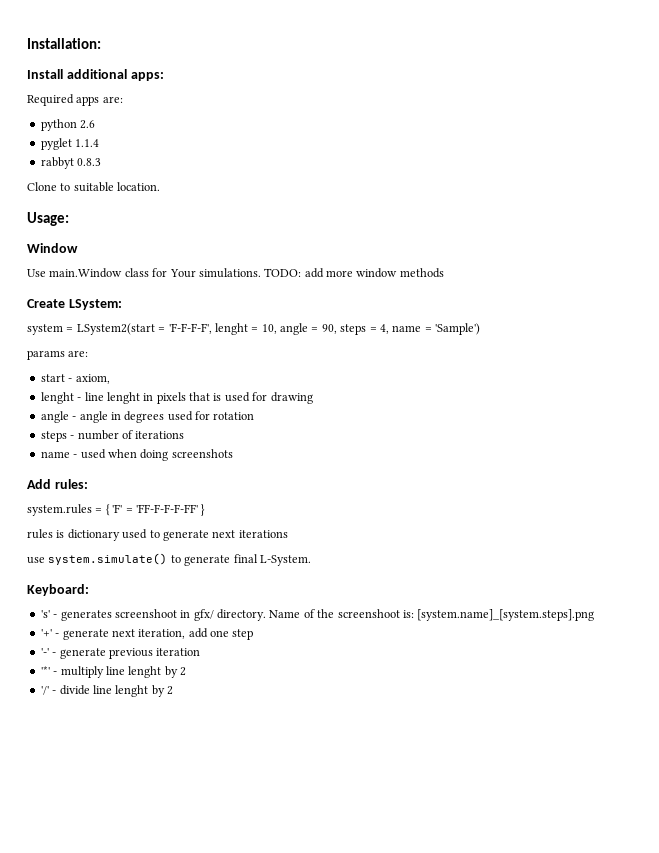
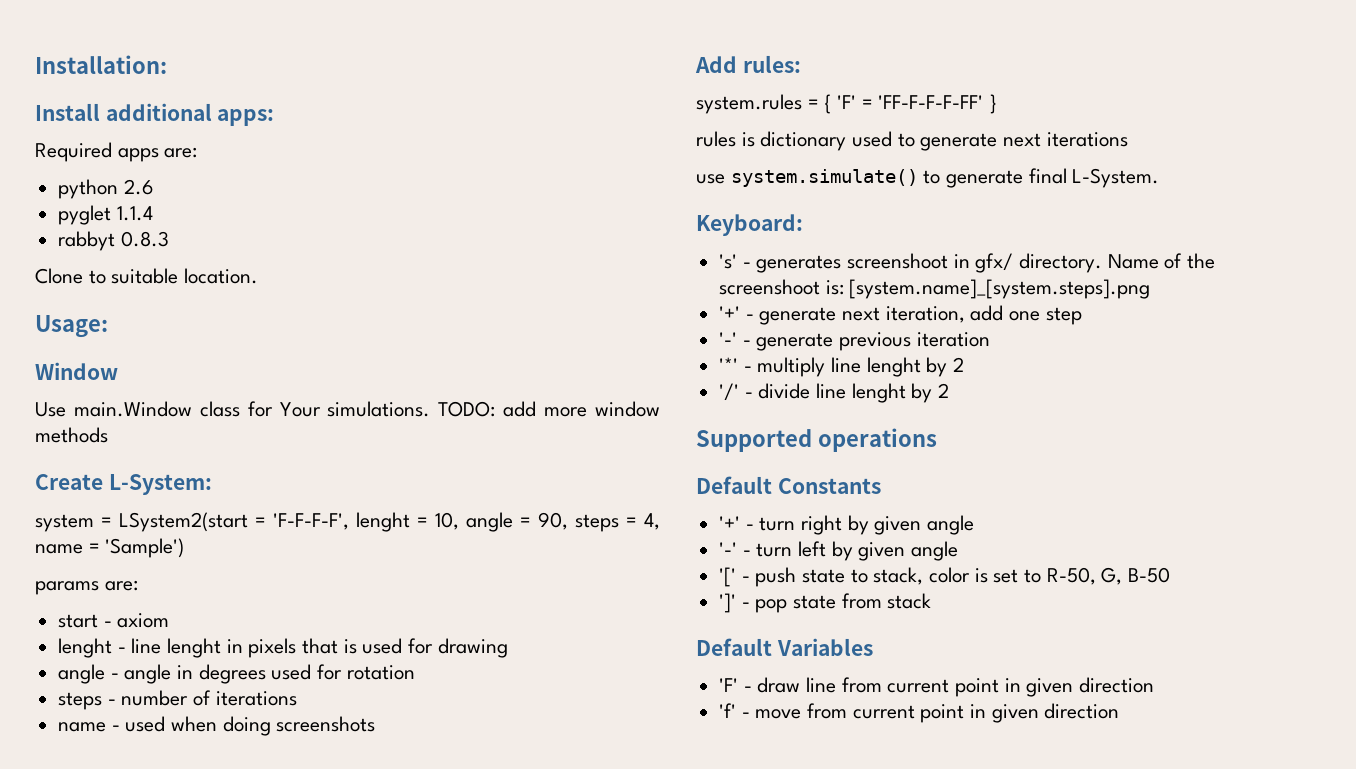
- Create LSystem:
+ Create L-System:
- start - axiom,
+ start - axiom
+ Supported operations
+ Default Constants
+ '+' - turn right by given angle
+ '-' - turn left by given angle
+ '[' - push state to stack, color is set to R-50, G, B-50
+ ']' - pop state from stack
+ Default Variables
+ 'F' - draw line from current point in given direction
+ 'f' - move from current point in given direction

